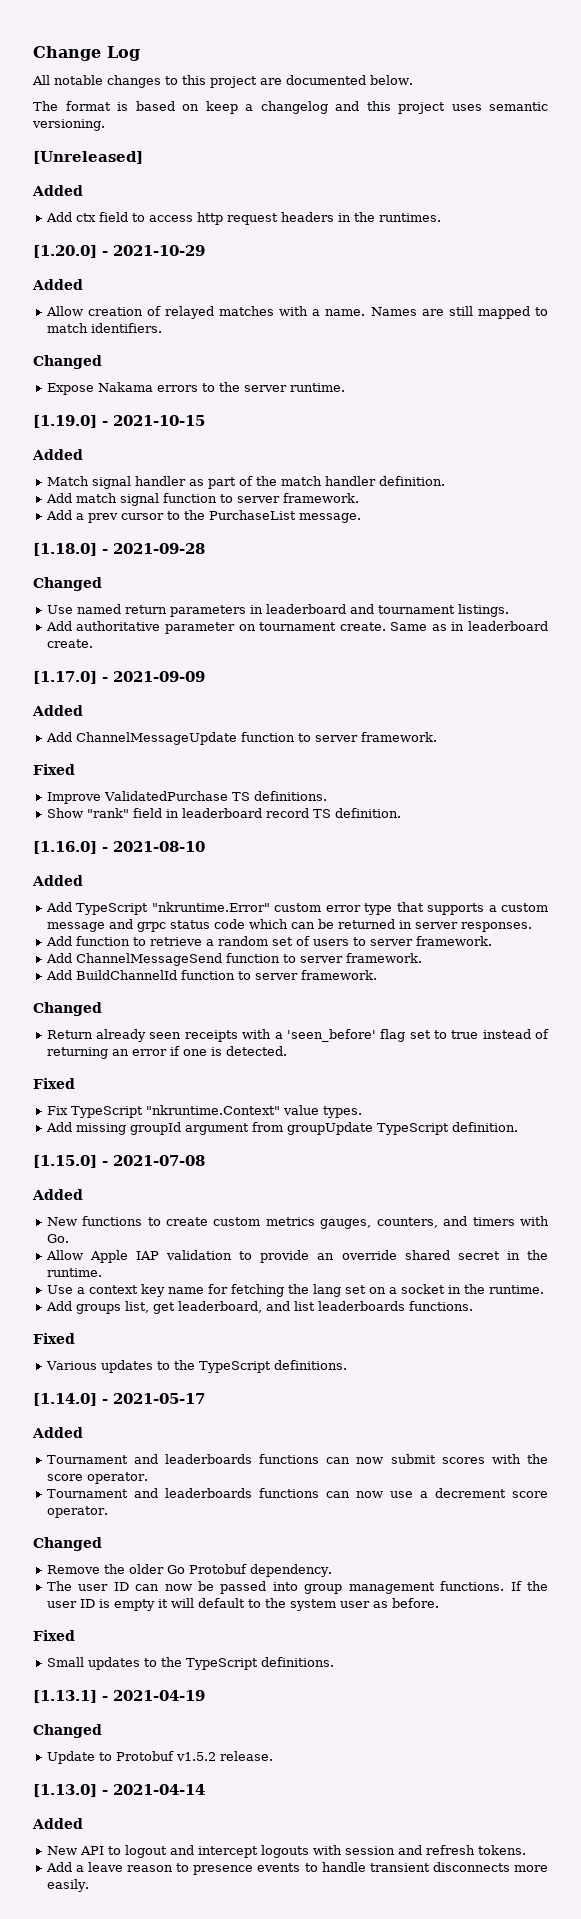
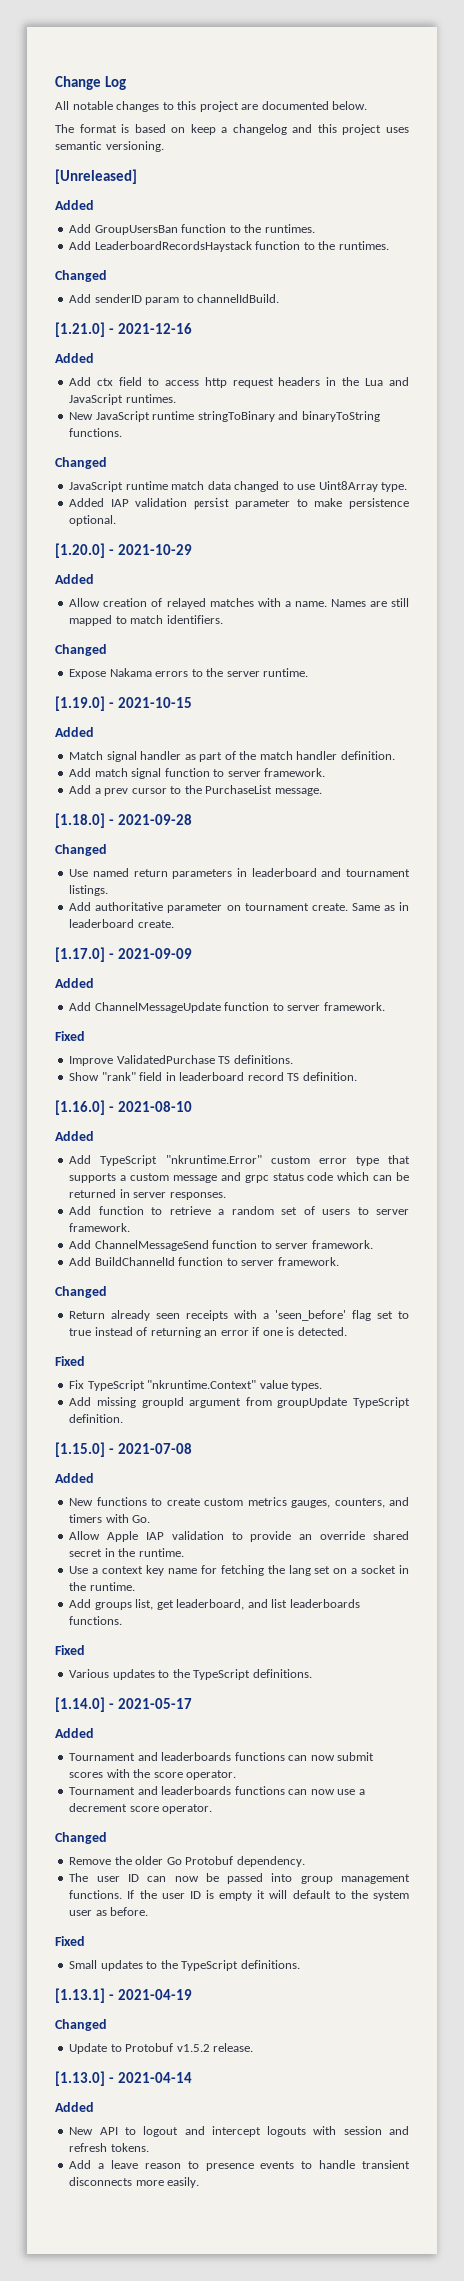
+ Add GroupUsersBan function to the runtimes.
+ Add LeaderboardRecordsHaystack function to the runtimes.
+ Changed
+ Add senderID param to channelIdBuild.
+ [1.21.0] - 2021-12-16
+ Added
- Add ctx field to access http request headers in the runtimes.
+ Add ctx field to access http request headers in the Lua and JavaScript runtimes.
+ New JavaScript runtime stringToBinary and binaryToString functions.
+ Changed
+ JavaScript runtime match data changed to use Uint8Array type.
+ Added IAP validation persist parameter to make persistence optional.

